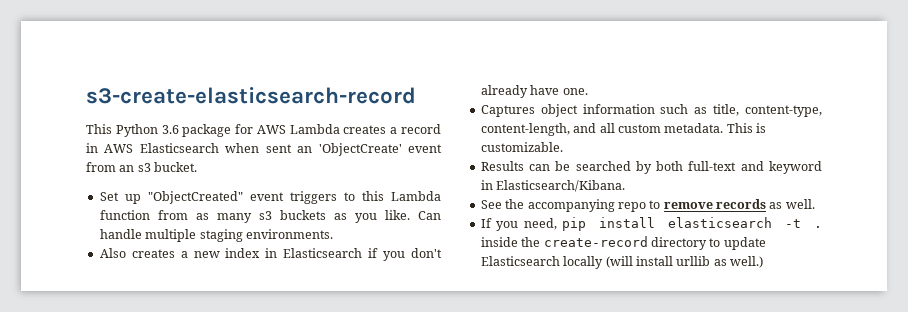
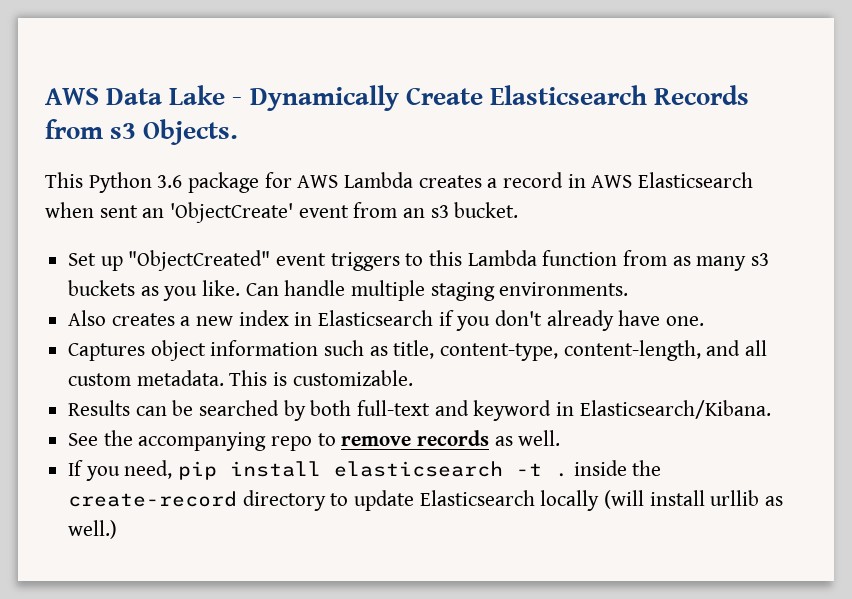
- s3-create-elasticsearch-record
+ AWS Data Lake - Dynamically Create Elasticsearch Records from s3 Objects.

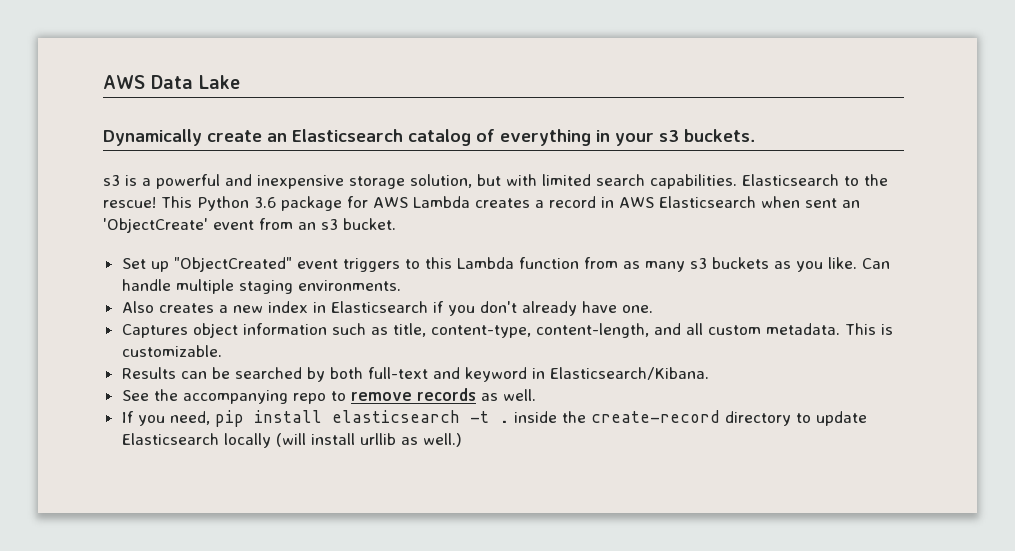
- AWS Data Lake - Dynamically Create Elasticsearch Records from s3 Objects.
- This Python 3.6 package for AWS Lambda creates a record in AWS Elasticsearch when sent an 'ObjectCreate' event from an s3 bucket.
+ AWS Data Lake
+ Dynamically create an Elasticsearch catalog of everything in your s3 buckets.
+ s3 is a powerful and inexpensive storage solution, but with limited search capabilities. Elasticsearch to the rescue! This Python 3.6 package for AWS Lambda creates a record in AWS Elasticsearch when sent an 'ObjectCreate' event from an s3 bucket.

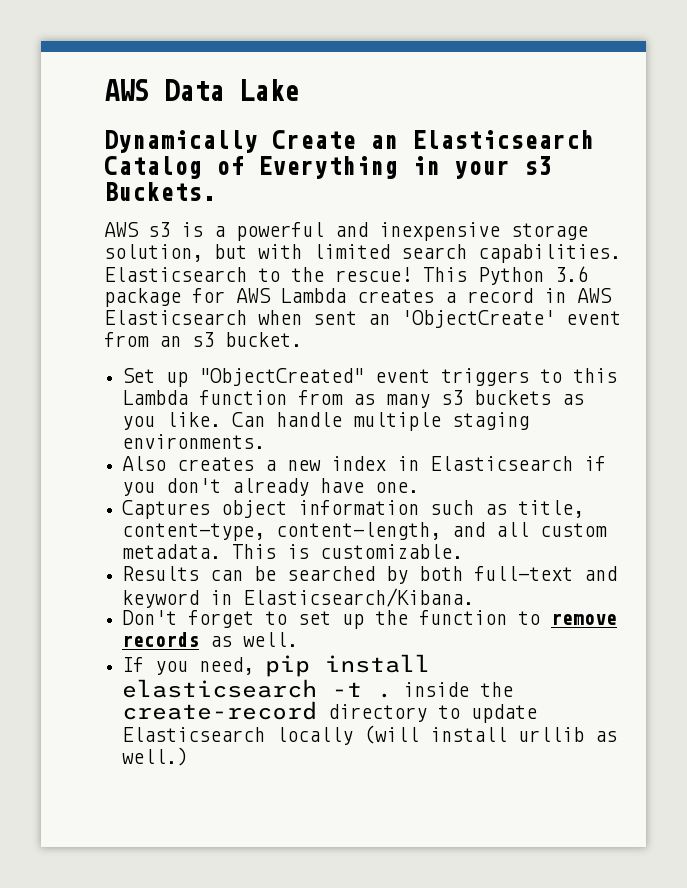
- Dynamically create an Elasticsearch catalog of everything in your s3 buckets.
- s3 is a powerful and inexpensive storage solution, but with limited search capabilities.
+ Dynamically Create an Elasticsearch Catalog of Everything in your s3 Buckets.
+ AWS s3 is a powerful and inexpensive storage solution, but with limited search capabilities.
- See the accompanying repo to remove records as well.
+ Don't forget to set up the function to remove records as well.

